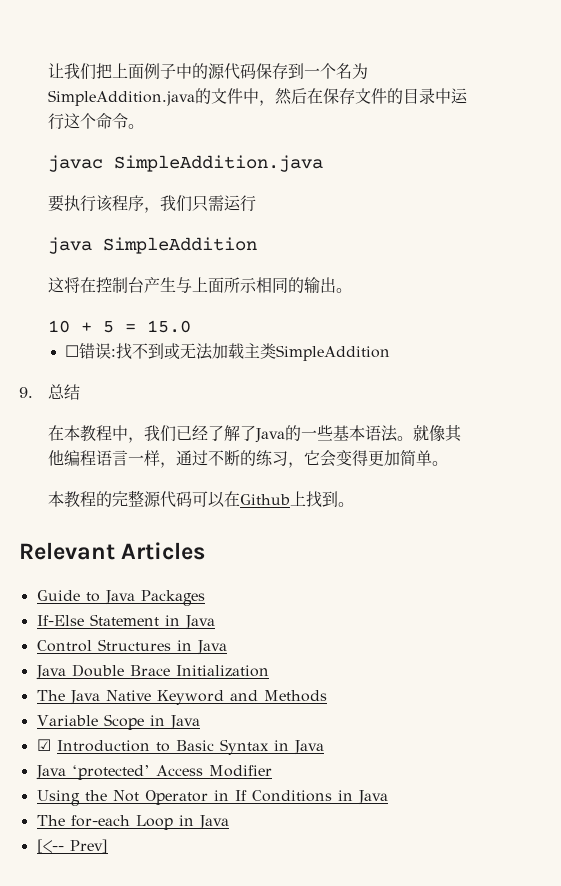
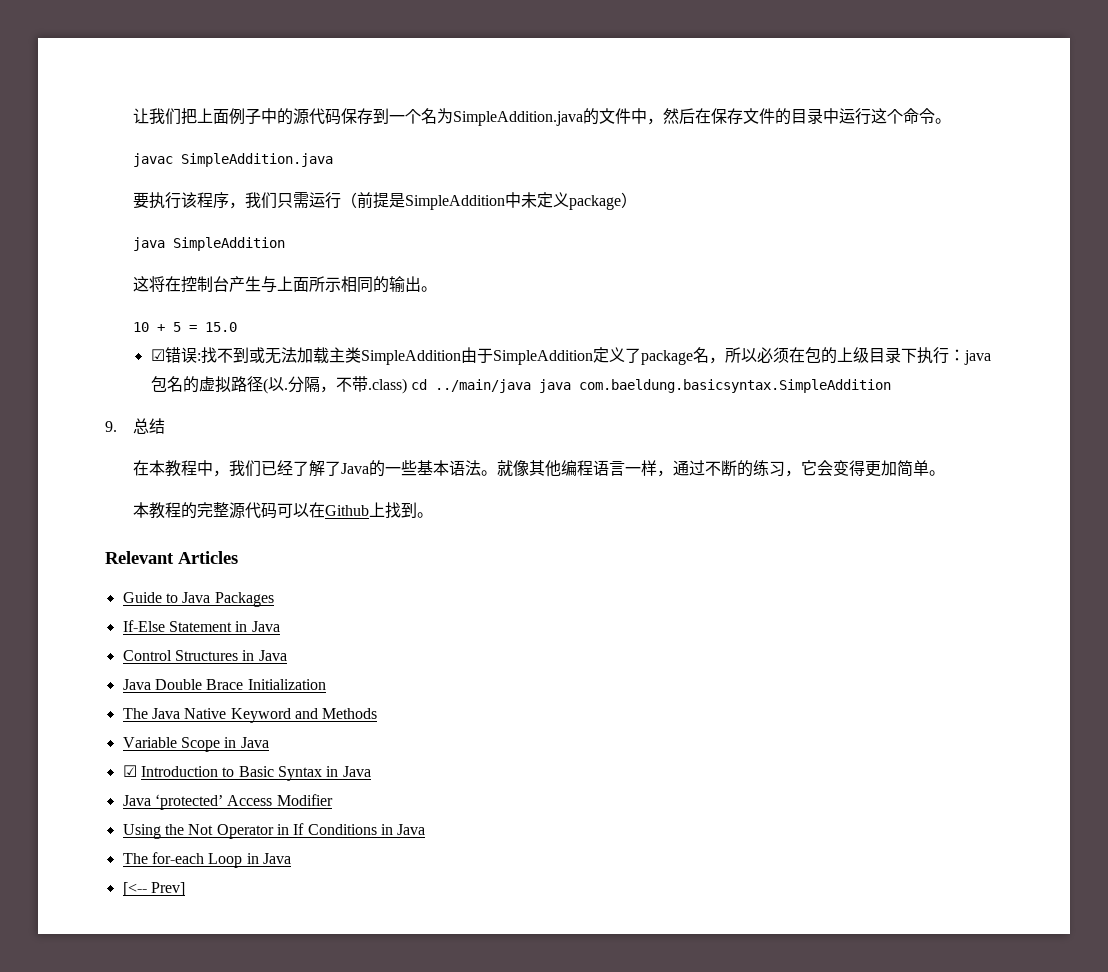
- 要执行该程序，我们只需运行
+ 要执行该程序，我们只需运行（前提是SimpleAddition中未定义package）
- ☐错误:找不到或无法加载主类SimpleAddition
+ ☑错误:找不到或无法加载主类SimpleAddition由于SimpleAddition定义了package名，所以必须在包的上级目录下执行：java包名的虚拟路径(以.分隔，不带.class) cd ../main/java java com.baeldung.basicsyntax.SimpleAddition

